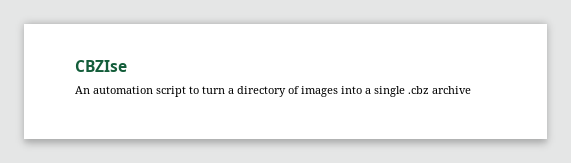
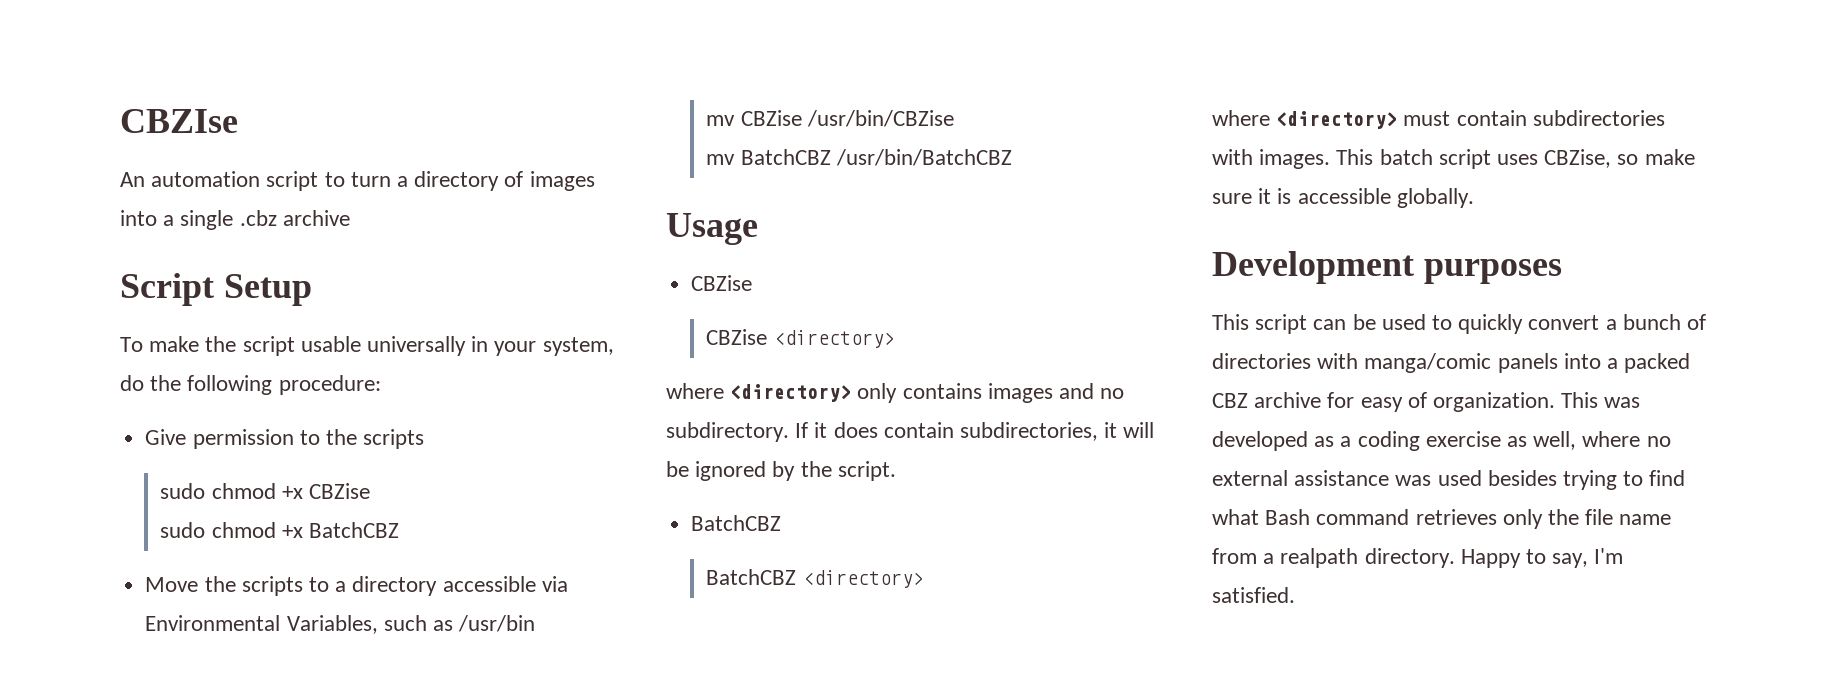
+ Script Setup
+ To make the script usable universally in your system, do the following procedure:
+ Give permission to the scripts
+ sudo chmod +x CBZise
+ sudo chmod +x BatchCBZ
+ Move the scripts to a directory accessible via Environmental Variables, such as /usr/bin
+ mv CBZise /usr/bin/CBZise
+ mv BatchCBZ /usr/bin/BatchCBZ
+ Usage
+ CBZise
+ CBZise <directory>
+ where <directory> only contains images and no subdirectory. If it does contain subdirectories, it will be ignored by the script.
+ BatchCBZ
+ BatchCBZ <directory>
+ where <directory> must contain subdirectories with images. This batch script uses CBZise, so make sure it is accessible globally.
+ Development purposes
+ This script can be used to quickly convert a bunch of directories with manga/comic panels into a packed CBZ archive for easy of organization. This was developed as a coding exercise as well, where no external assistance was used besides trying to find what Bash command retrieves only the file name from a realpath directory. Happy to say, I'm satisfied.

